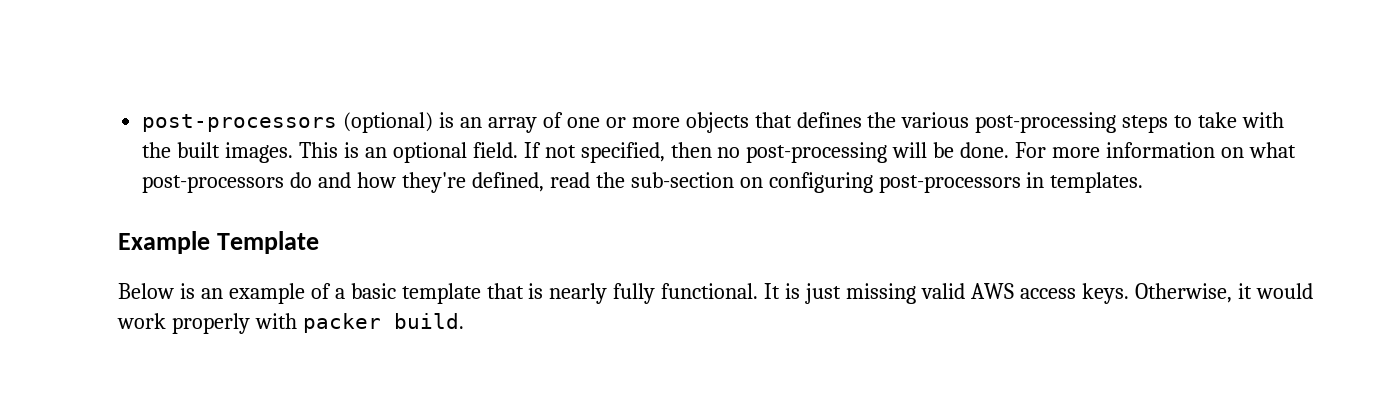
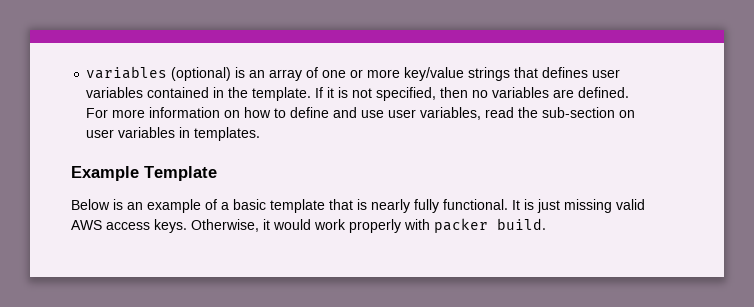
- post-processors (optional) is an array of one or more objects that defines the various post-processing steps to take with the built images. This is an optional field. If not specified, then no post-processing will be done. For more information on what post-processors do and how they're defined, read the sub-section on configuring post-processors in templates.
+ variables (optional) is an array of one or more key/value strings that defines user variables contained in the template. If it is not specified, then no variables are defined. For more information on how to define and use user variables, read the sub-section on user variables in templates.

